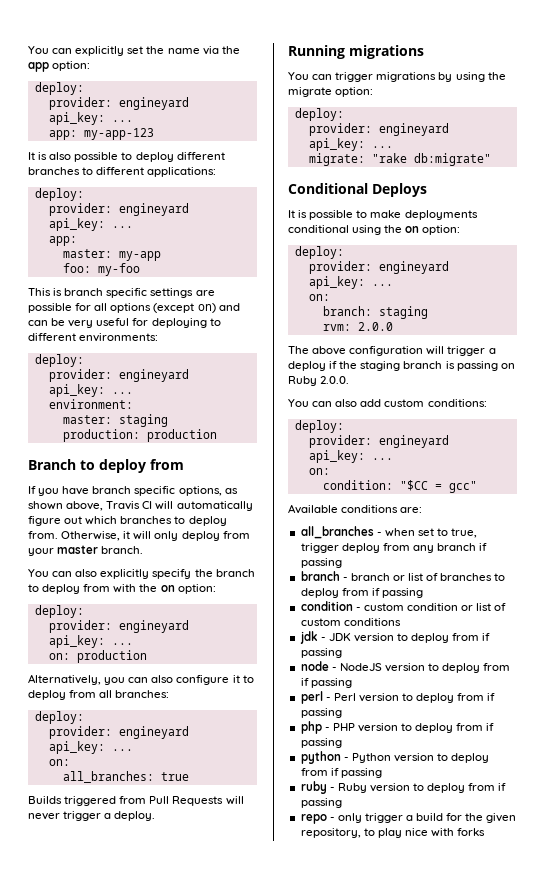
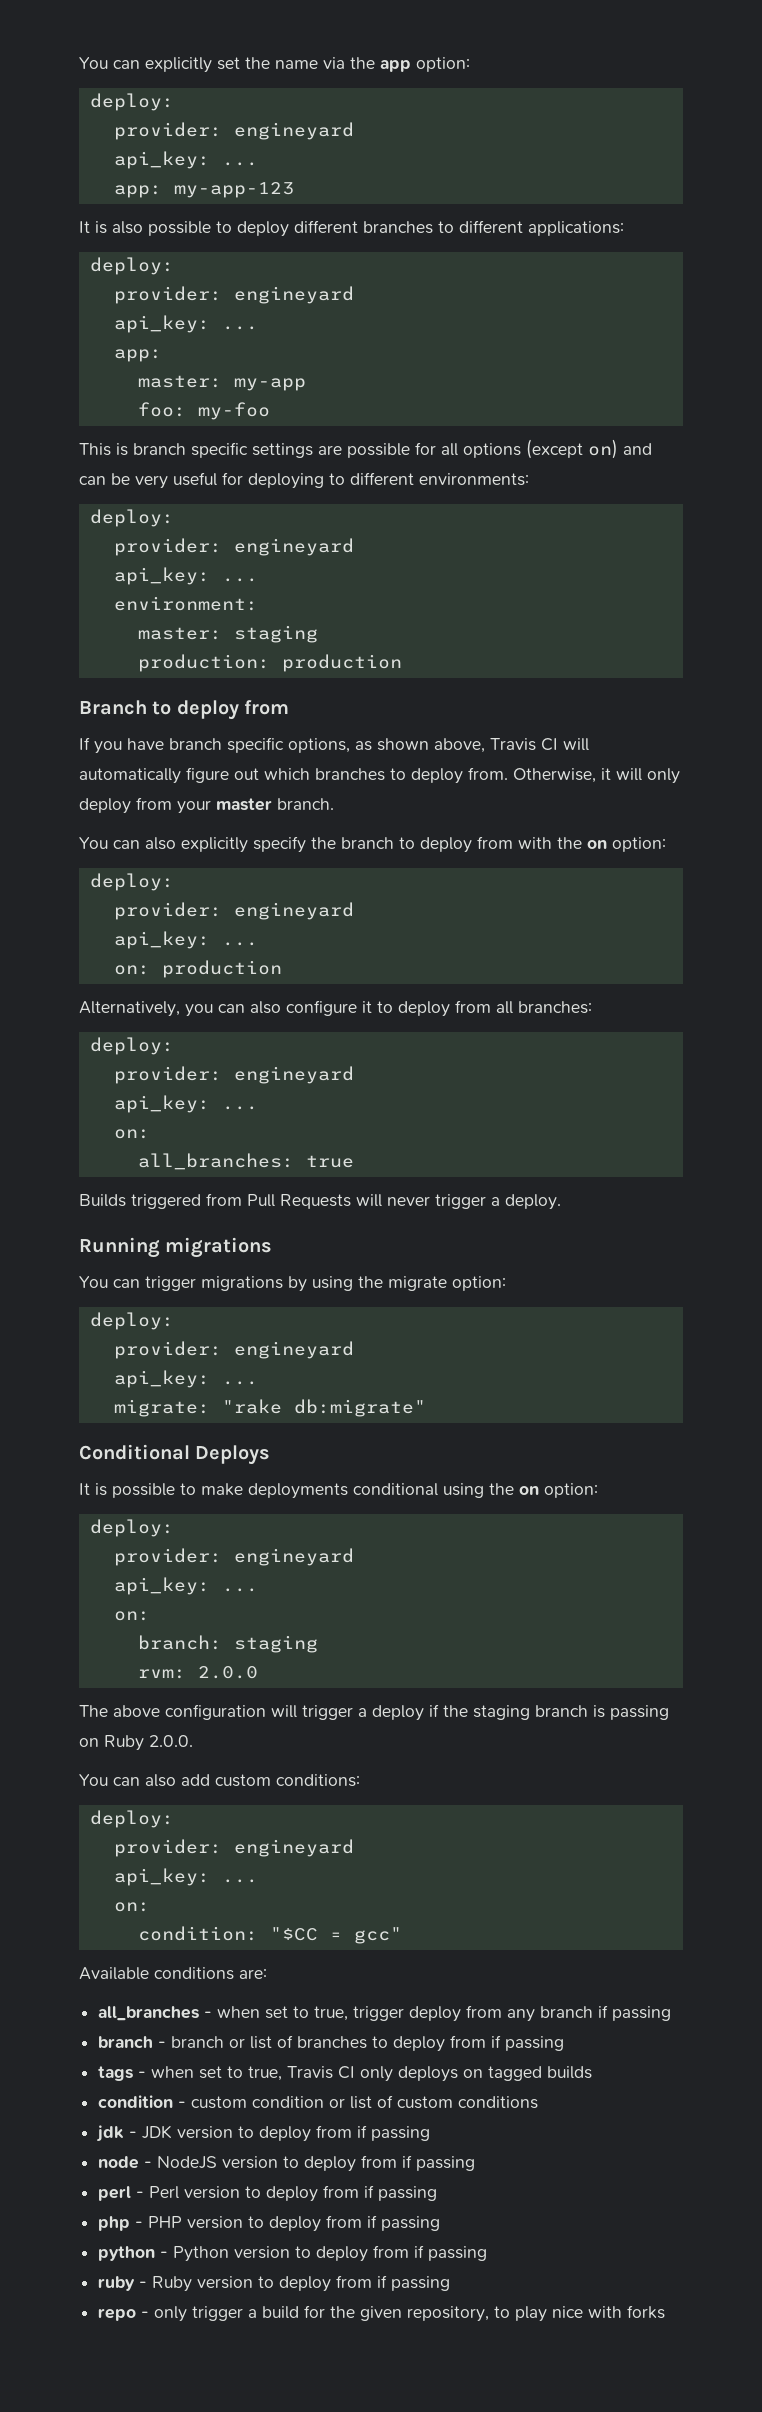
+ tags - when set to true, Travis CI only deploys on tagged builds

